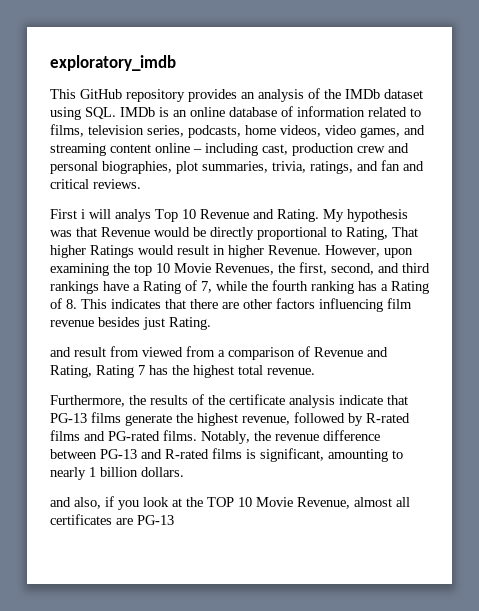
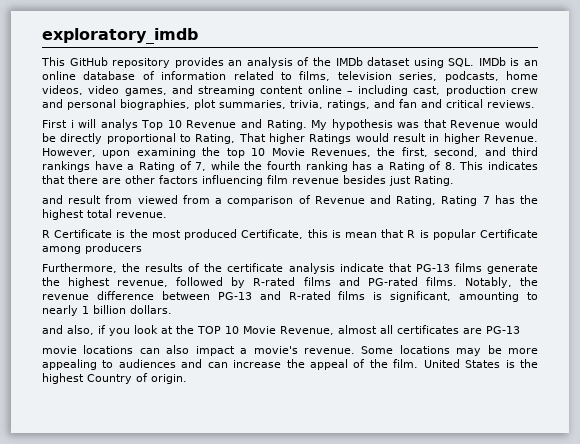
+ R Certificate is the most produced Certificate, this is mean that R is popular Certificate among producers
+ movie locations can also impact a movie's revenue. Some locations may be more appealing to audiences and can increase the appeal of the film. United States is the highest Country of origin.

